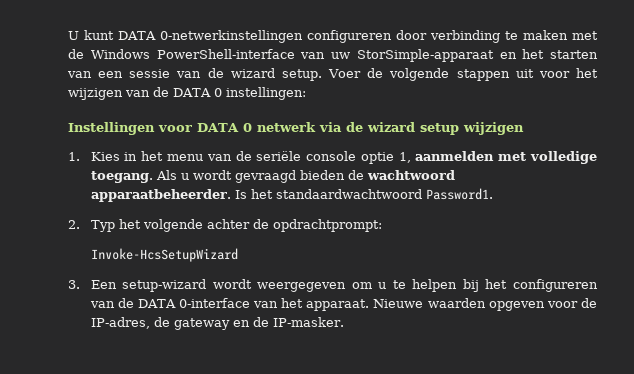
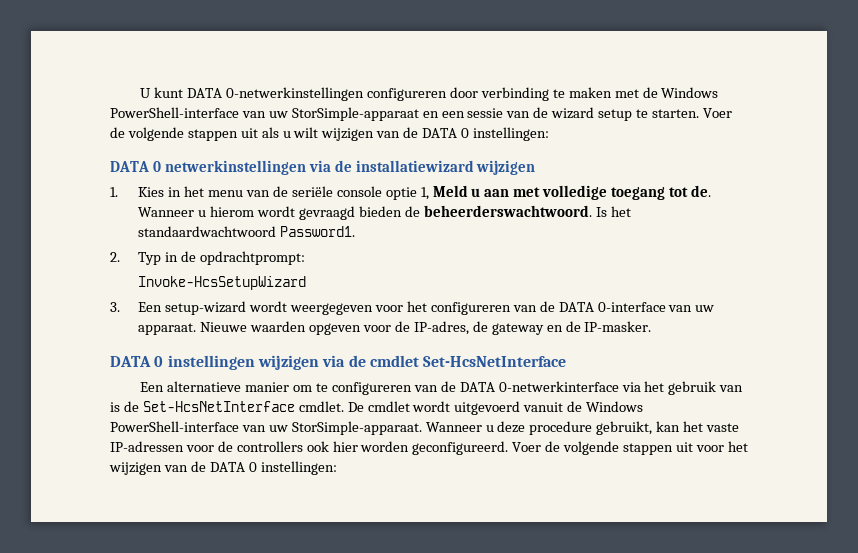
- U kunt DATA 0-netwerkinstellingen configureren door verbinding te maken met de Windows PowerShell-interface van uw StorSimple-apparaat en het starten van een sessie van de wizard setup.
+ U kunt DATA 0-netwerkinstellingen configureren door verbinding te maken met de Windows PowerShell-interface van uw StorSimple-apparaat en een sessie van de wizard setup te starten. Voer de volgende stappen uit als u wilt wijzigen van de DATA 0 instellingen:
+ DATA 0 netwerkinstellingen via de installatiewizard wijzigen
+ 1. Kies in het menu van de seriële console optie 1, Meld u aan met volledige toegang tot de. Wanneer u hierom wordt gevraagd bieden de beheerderswachtwoord. Is het standaardwachtwoord Password1.
+ 2. Typ in de opdrachtprompt:
+ Invoke-HcsSetupWizard
+ 3. Een setup-wizard wordt weergegeven voor het configureren van de DATA 0-interface van uw apparaat. Nieuwe waarden opgeven voor de IP-adres, de gateway en de IP-masker.
+ DATA 0 instellingen wijzigen via de cmdlet Set-HcsNetInterface
+ Een alternatieve manier om te configureren van de DATA 0-netwerkinterface via het gebruik van is de Set-HcsNetInterface cmdlet. De cmdlet wordt uitgevoerd vanuit de Windows PowerShell-interface van uw StorSimple-apparaat. Wanneer u deze procedure gebruikt, kan het vaste IP-adressen voor de controllers ook hier worden geconfigureerd.
- Instellingen voor DATA 0 netwerk via de wizard setup wijzigen
- 1. Kies in het menu van de seriële console optie 1, aanmelden met volledige toegang. Als u wordt gevraagd bieden de wachtwoord apparaatbeheerder. Is het standaardwachtwoord Password1.
- 2. Typ het volgende achter de opdrachtprompt:
- Invoke-HcsSetupWizard
- 3. Een setup-wizard wordt weergegeven om u te helpen bij het configureren van de DATA 0-interface van het apparaat. Nieuwe waarden opgeven voor de IP-adres, de gateway en de IP-masker.

